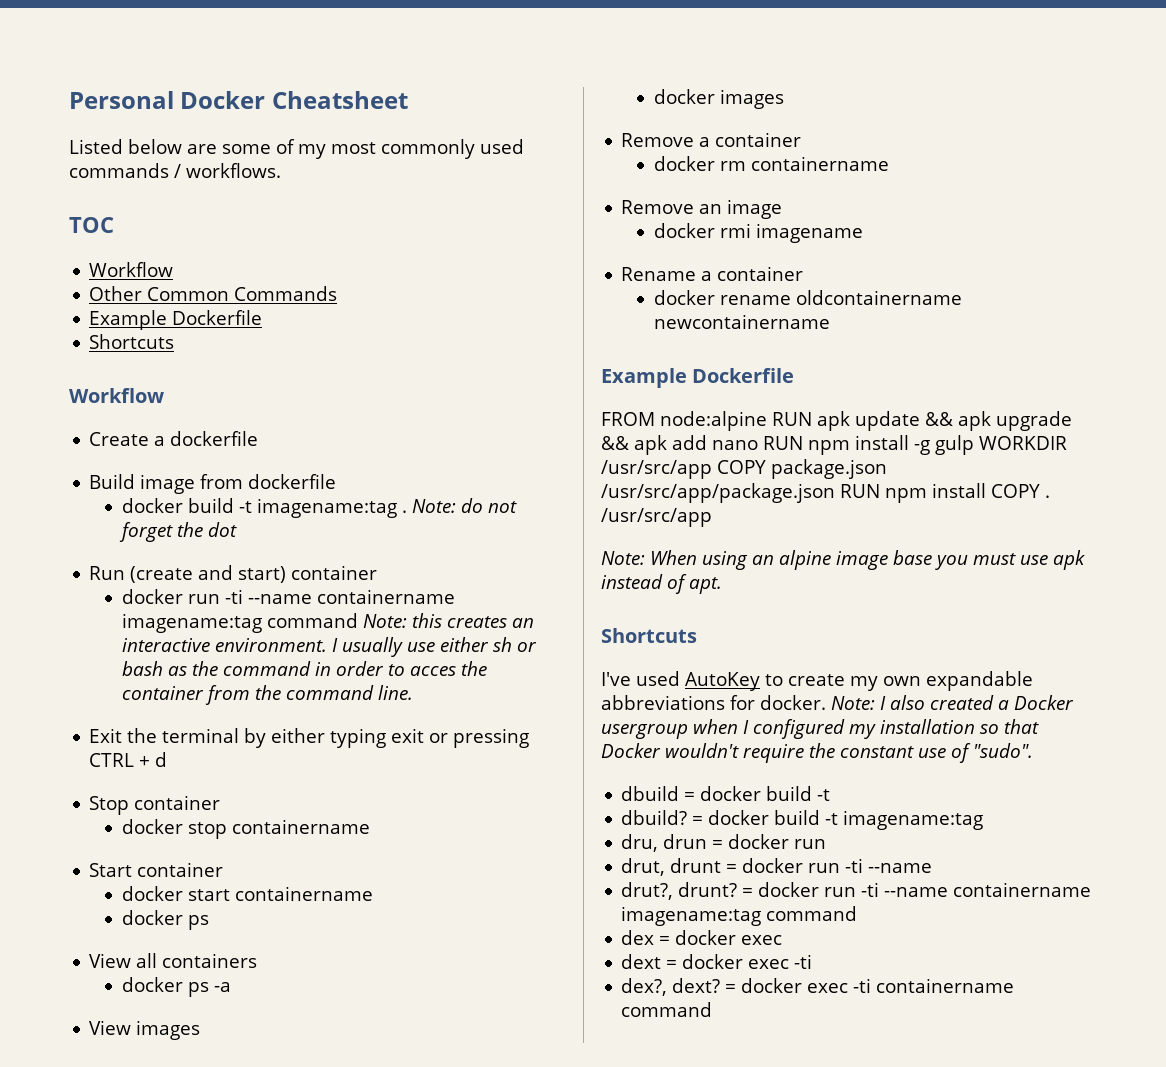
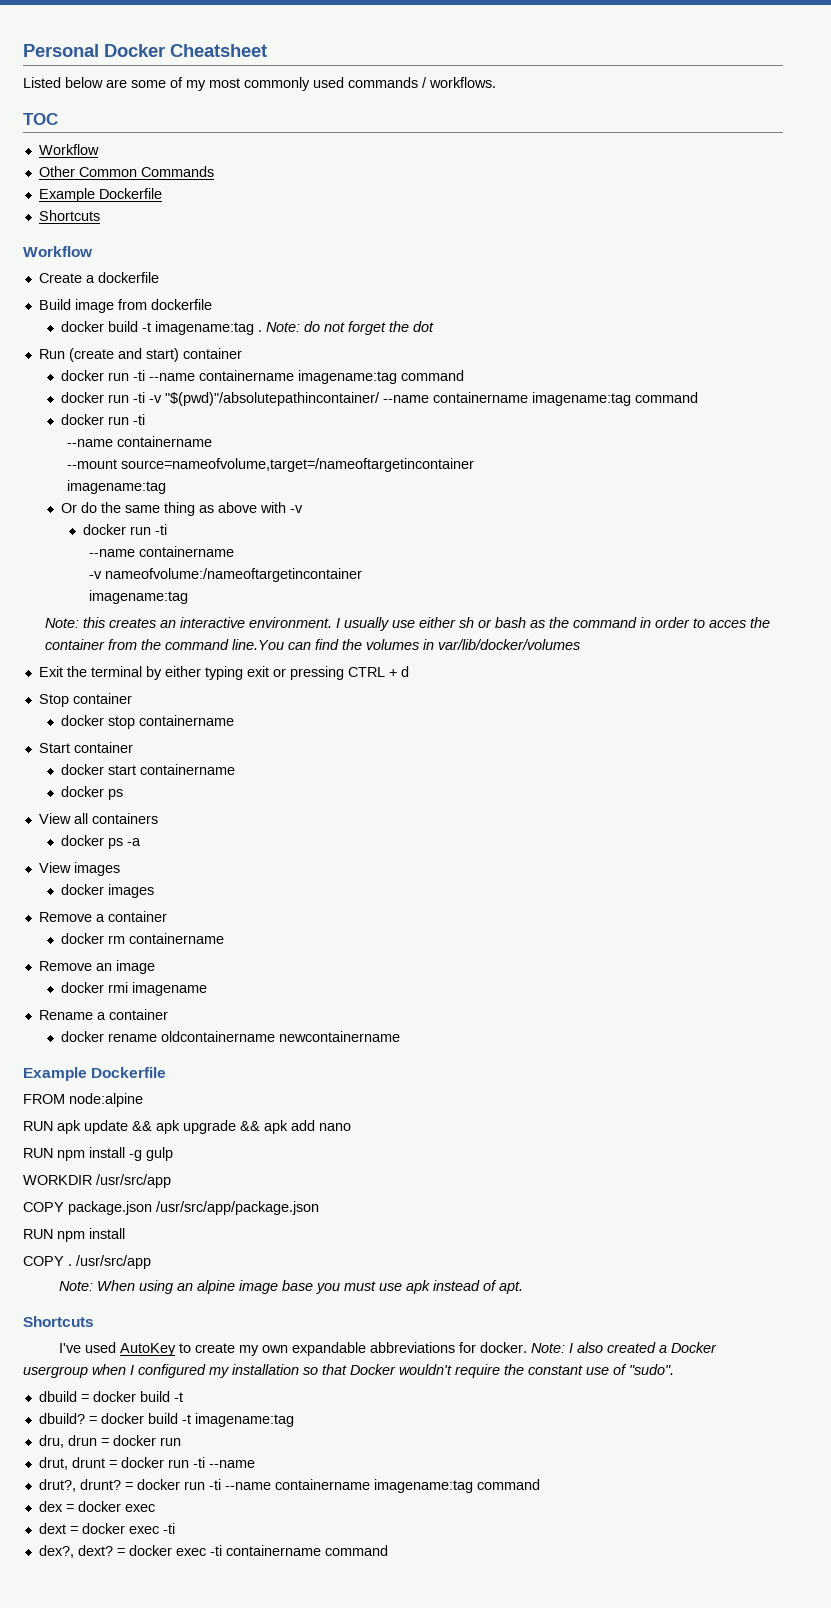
  Run (create and start) container
- docker run -ti --name containername imagename:tag command Note: this creates an interactive environment.
+ docker run -ti --name containername imagename:tag command
+ docker run -ti -v "$(pwd)"/absolutepathincontainer/ --name containername imagename:tag command
+ docker run -ti
+ --name containername
+ --mount source=nameofvolume,target=/nameoftargetincontainer
+ imagename:tag
+ Or do the same thing as above with -v
+ docker run -ti
+ --name containername
+ -v nameofvolume:/nameoftargetincontainer
+ imagename:tag
+ Note: this creates an interactive environment.
- I usually use either sh or bash as the command in order to acces the container from the command line.
+ I usually use either sh or bash as the command in order to acces the container from the command line.You can find the volumes in var/lib/docker/volumes
- FROM node:alpine RUN apk update && apk upgrade && apk add nano RUN npm install -g gulp WORKDIR /usr/src/app COPY package.json /usr/src/app/package.json RUN npm install COPY .
+ FROM node:alpine
+ RUN apk update && apk upgrade && apk add nano
+ RUN npm install -g gulp
+ WORKDIR /usr/src/app
+ COPY package.json /usr/src/app/package.json
+ RUN npm install
+ COPY .

